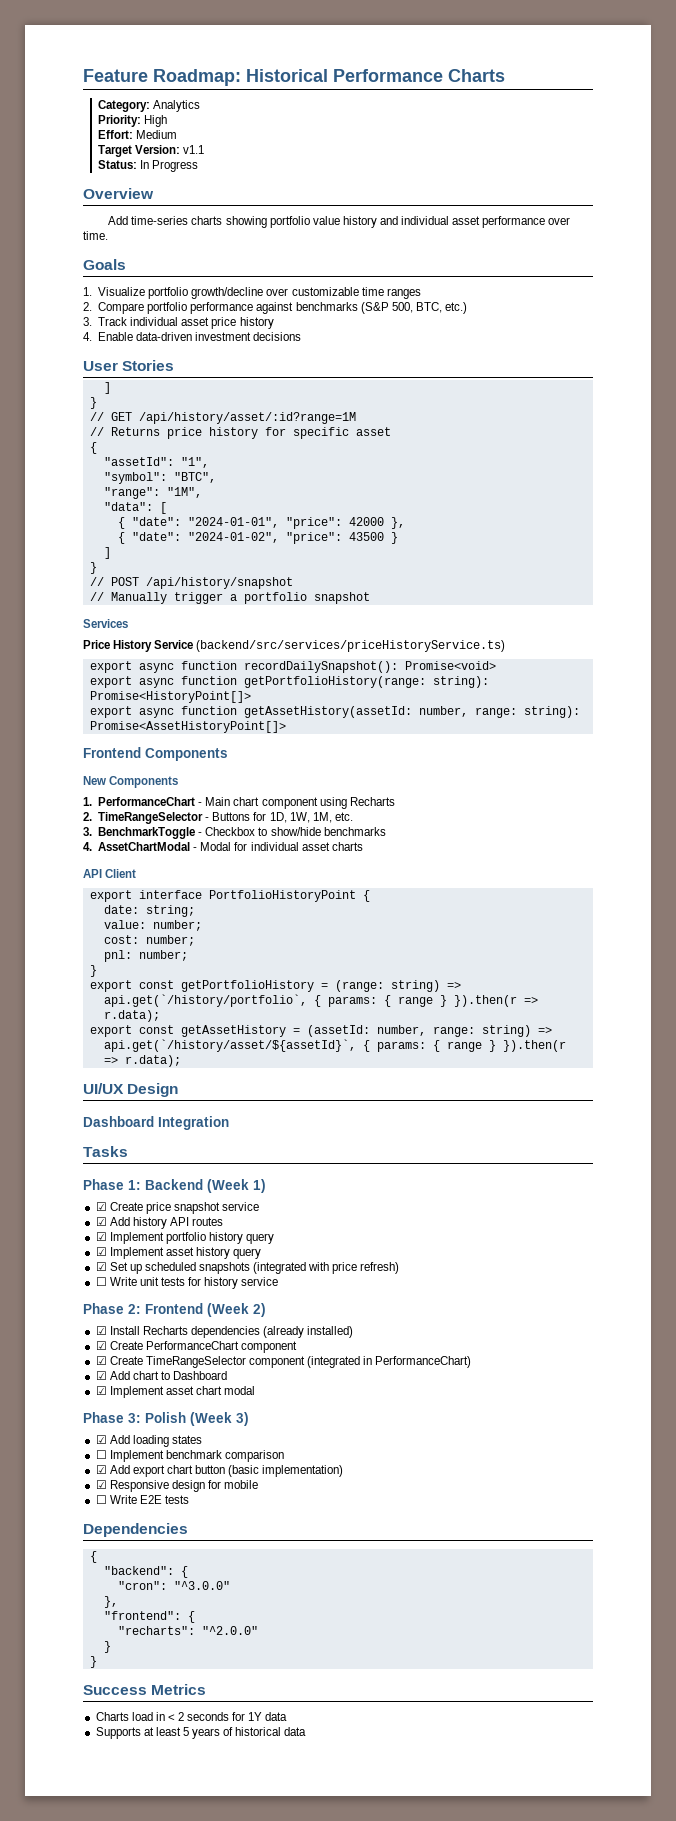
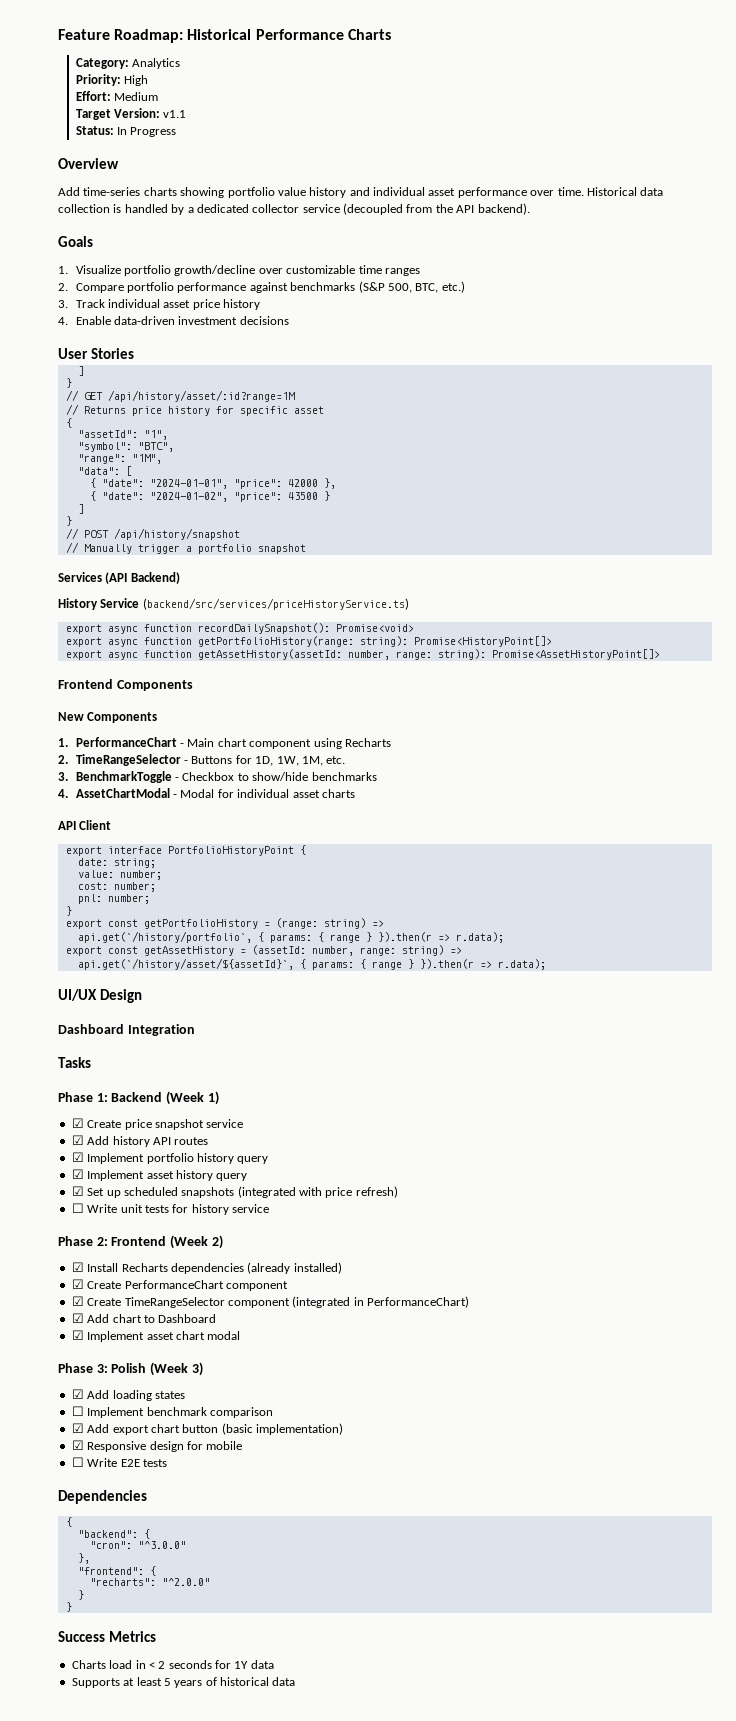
+ Historical data collection is handled by a dedicated collector service (decoupled from the API backend).
- Services
- Price History Service (backend/src/services/priceHistoryService.ts)
+ Services (API Backend)
+ History Service (backend/src/services/priceHistoryService.ts)

